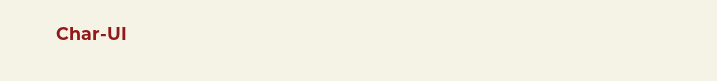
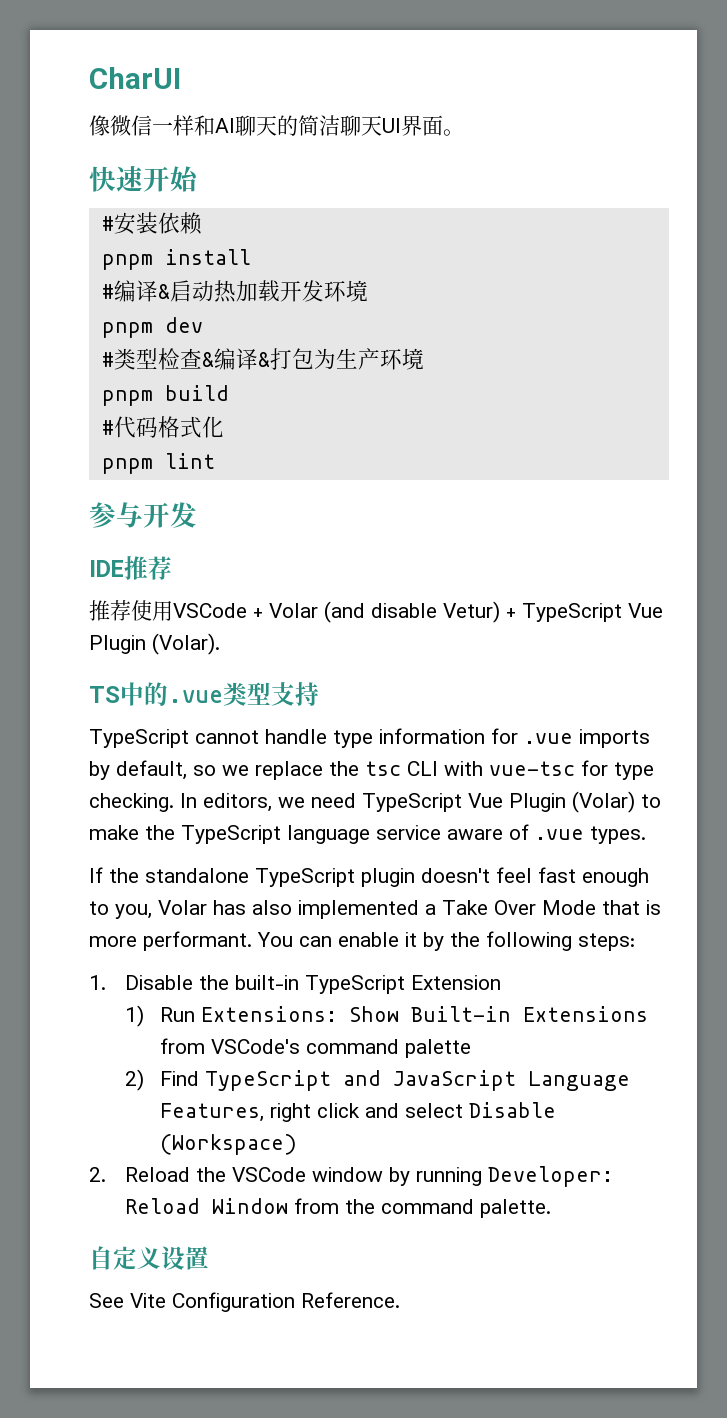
- Char-UI
+ CharUI
+ 像微信一样和AI聊天的简洁聊天UI界面。
+ 快速开始
+ #安装依赖
+ pnpm install
+ #编译&启动热加载开发环境
+ pnpm dev
+ #类型检查&编译&打包为生产环境
+ pnpm build
+ #代码格式化
+ pnpm lint
+ 参与开发
+ IDE推荐
+ 推荐使用VSCode + Volar (and disable Vetur) + TypeScript Vue Plugin (Volar).
+ TS中的.vue类型支持
+ TypeScript cannot handle type information for .vue imports by default, so we replace the tsc CLI with vue-tsc for type checking. In editors, we need TypeScript Vue Plugin (Volar) to make the TypeScript language service aware of .vue types.
+ If the standalone TypeScript plugin doesn't feel fast enough to you, Volar has also implemented a Take Over Mode that is more performant. You can enable it by the following steps:
+ 1. Disable the built-in TypeScript Extension
+ 1) Run Extensions: Show Built-in Extensions from VSCode's command palette
+ 2) Find TypeScript and JavaScript Language Features, right click and select Disable (Workspace)
+ 2. Reload the VSCode window by running Developer: Reload Window from the command palette.
+ 自定义设置
+ See Vite Configuration Reference.

